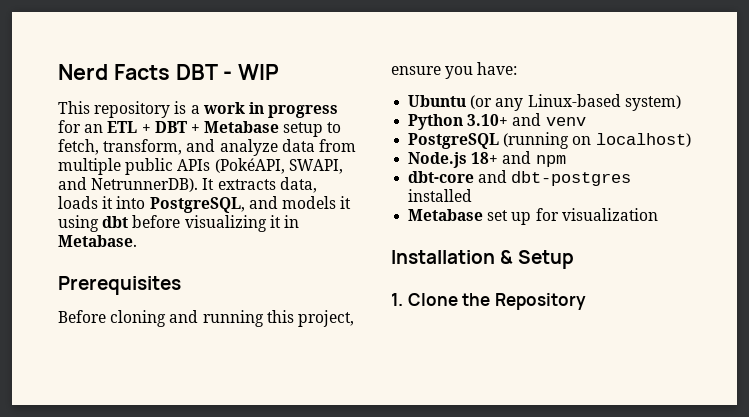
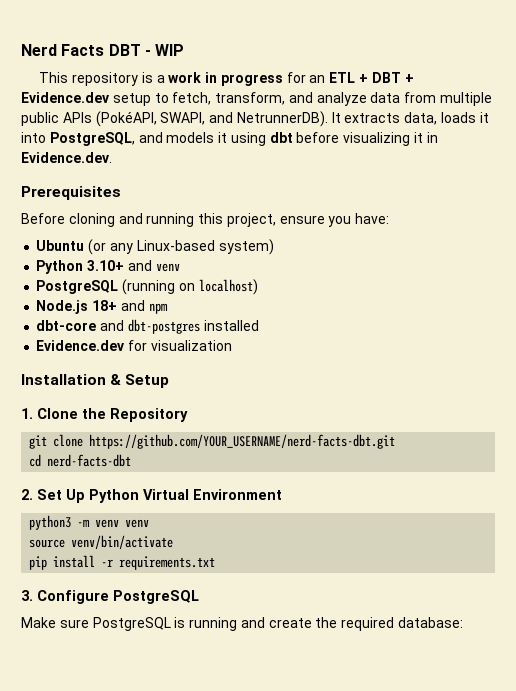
- This repository is a work in progress for an ETL + DBT + Metabase setup to fetch, transform, and analyze data from multiple public APIs (PokéAPI, SWAPI, and NetrunnerDB).
+ This repository is a work in progress for an ETL + DBT + Evidence.dev setup to fetch, transform, and analyze data from multiple public APIs (PokéAPI, SWAPI, and NetrunnerDB).
- It extracts data, loads it into PostgreSQL, and models it using dbt before visualizing it in Metabase.
+ It extracts data, loads it into PostgreSQL, and models it using dbt before visualizing it in Evidence.dev.
- Metabase set up for visualization
+ Evidence.dev for visualization
+ git clone https://github.com/YOUR_USERNAME/nerd-facts-dbt.git
+ cd nerd-facts-dbt
+ 2. Set Up Python Virtual Environment
+ python3 -m venv venv
+ source venv/bin/activate
+ pip install -r requirements.txt
+ 3. Configure PostgreSQL
+ Make sure PostgreSQL is running and create the required database:

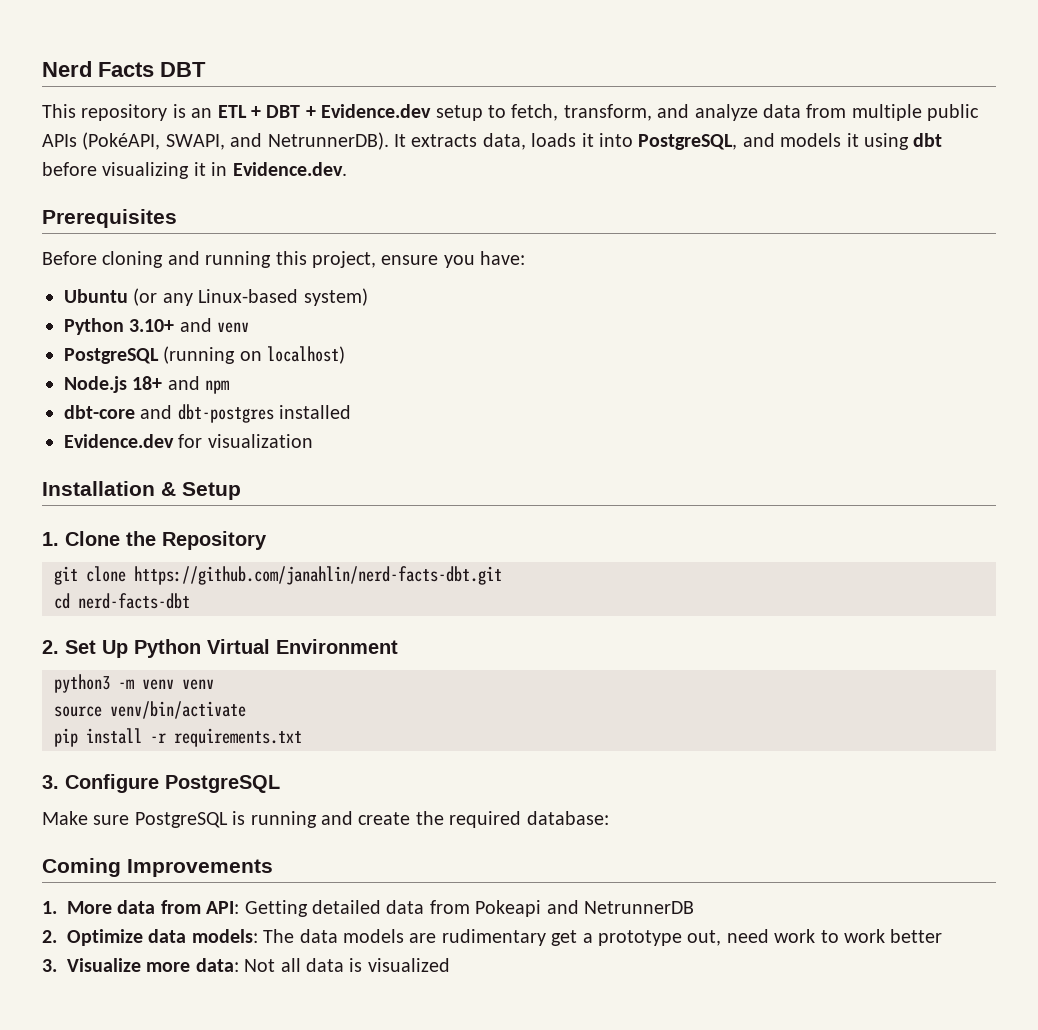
- Nerd Facts DBT - WIP
+ Nerd Facts DBT
- This repository is a work in progress for an ETL + DBT + Evidence.dev setup to fetch, transform, and analyze data from multiple public APIs (PokéAPI, SWAPI, and NetrunnerDB).
+ This repository is an ETL + DBT + Evidence.dev setup to fetch, transform, and analyze data from multiple public APIs (PokéAPI, SWAPI, and NetrunnerDB).
- git clone https://github.com/YOUR_USERNAME/nerd-facts-dbt.git
+ git clone https://github.com/janahlin/nerd-facts-dbt.git
+ Coming Improvements
+ 1. More data from API: Getting detailed data from Pokeapi and NetrunnerDB
+ 2. Optimize data models: The data models are rudimentary get a prototype out, need work to work better
+ 3. Visualize more data: Not all data is visualized

